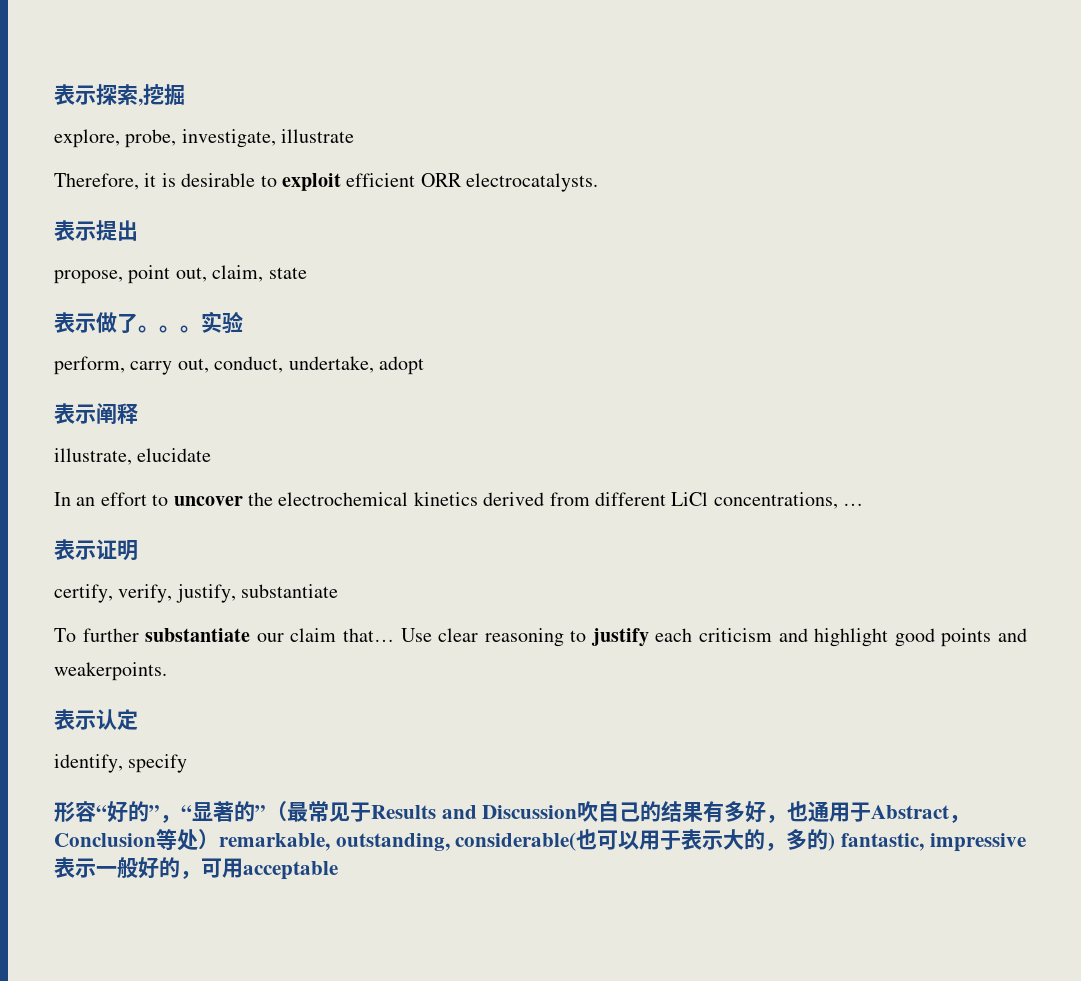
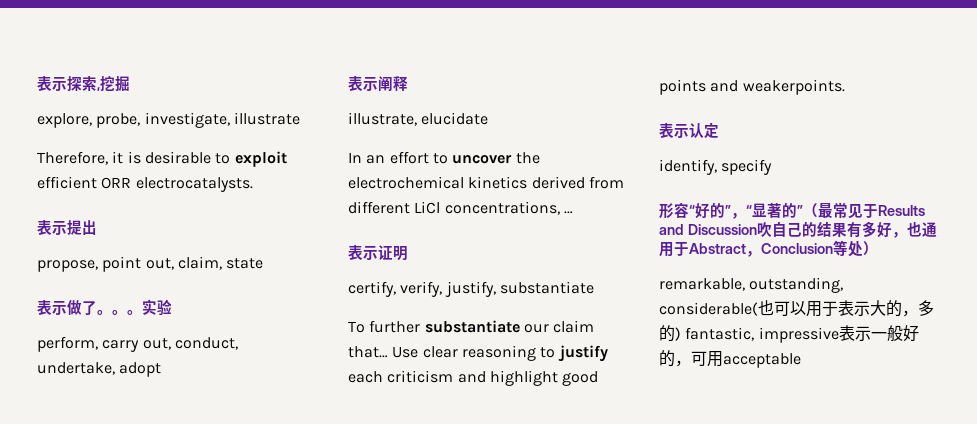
- 形容“好的”，“显著的”（最常见于Results and Discussion吹自己的结果有多好，也通用于Abstract，Conclusion等处）remarkable, outstanding, considerable(也可以用于表示大的，多的) fantastic, impressive表示一般好的，可用acceptable
+ 形容“好的”，“显著的”（最常见于Results and Discussion吹自己的结果有多好，也通用于Abstract，Conclusion等处）
+ remarkable, outstanding, considerable(也可以用于表示大的，多的) fantastic, impressive表示一般好的，可用acceptable

